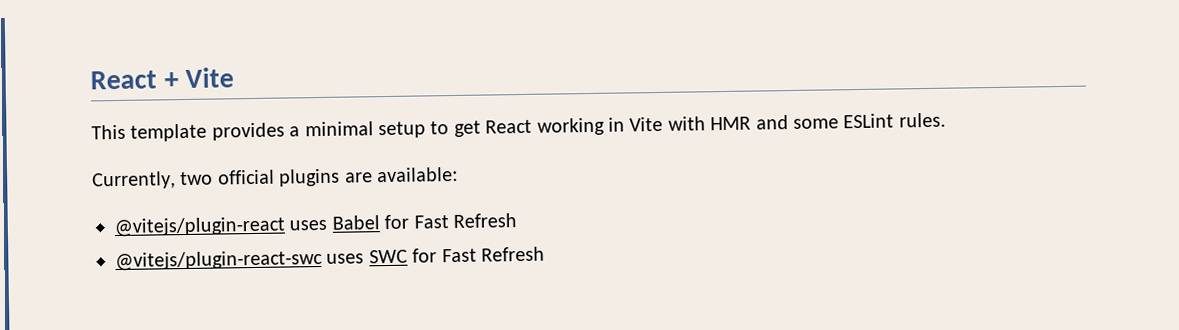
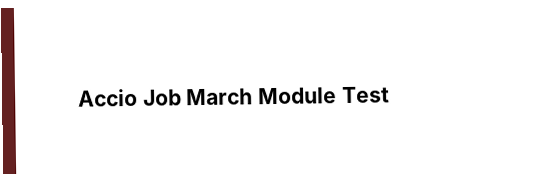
- React + Vite
- This template provides a minimal setup to get React working in Vite with HMR and some ESLint rules.
- Currently, two official plugins are available:
- @vitejs/plugin-react uses Babel for Fast Refresh
- @vitejs/plugin-react-swc uses SWC for Fast Refresh
+ Accio Job March Module Test

